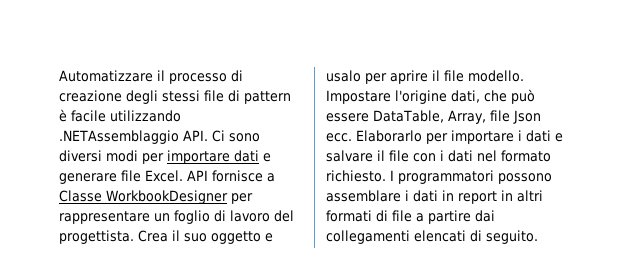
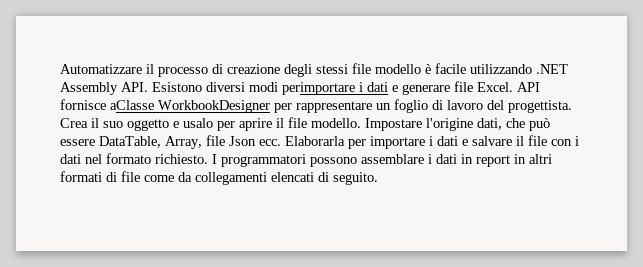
- Automatizzare il processo di creazione degli stessi file di pattern è facile utilizzando .NETAssemblaggio API. Ci sono diversi modi per importare dati e generare file Excel.
+ Automatizzare il processo di creazione degli stessi file modello è facile utilizzando .NET Assembly API. Esistono diversi modi perimportare i dati e generare file Excel.
- API fornisce a Classe WorkbookDesigner per rappresentare un foglio di lavoro del progettista.
+ API fornisce aClasse WorkbookDesigner per rappresentare un foglio di lavoro del progettista.
- Elaborarlo per importare i dati e salvare il file con i dati nel formato richiesto.
+ Elaborarla per importare i dati e salvare il file con i dati nel formato richiesto.
- I programmatori possono assemblare i dati in report in altri formati di file a partire dai collegamenti elencati di seguito.
+ I programmatori possono assemblare i dati in report in altri formati di file come da collegamenti elencati di seguito.

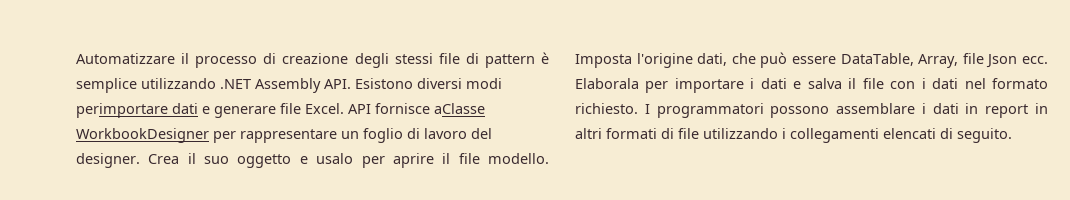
- Automatizzare il processo di creazione degli stessi file modello è facile utilizzando .NET Assembly API. Esistono diversi modi perimportare i dati e generare file Excel.
+ Automatizzare il processo di creazione degli stessi file di pattern è semplice utilizzando .NET Assembly API. Esistono diversi modi perimportare dati e generare file Excel.
- API fornisce aClasse WorkbookDesigner per rappresentare un foglio di lavoro del progettista.
+ API fornisce aClasse WorkbookDesigner per rappresentare un foglio di lavoro del designer.
- Impostare l'origine dati, che può essere DataTable, Array, file Json ecc.
+ Imposta l'origine dati, che può essere DataTable, Array, file Json ecc.
- Elaborarla per importare i dati e salvare il file con i dati nel formato richiesto.
+ Elaborala per importare i dati e salva il file con i dati nel formato richiesto.
- I programmatori possono assemblare i dati in report in altri formati di file come da collegamenti elencati di seguito.
+ I programmatori possono assemblare i dati in report in altri formati di file utilizzando i collegamenti elencati di seguito.

